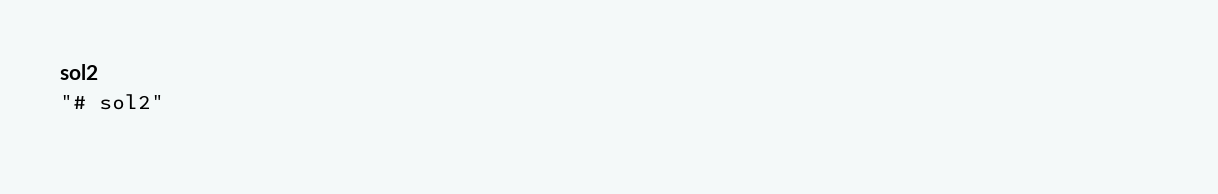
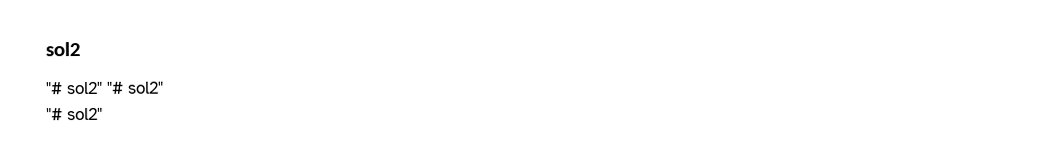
+ "# sol2" "# sol2"

